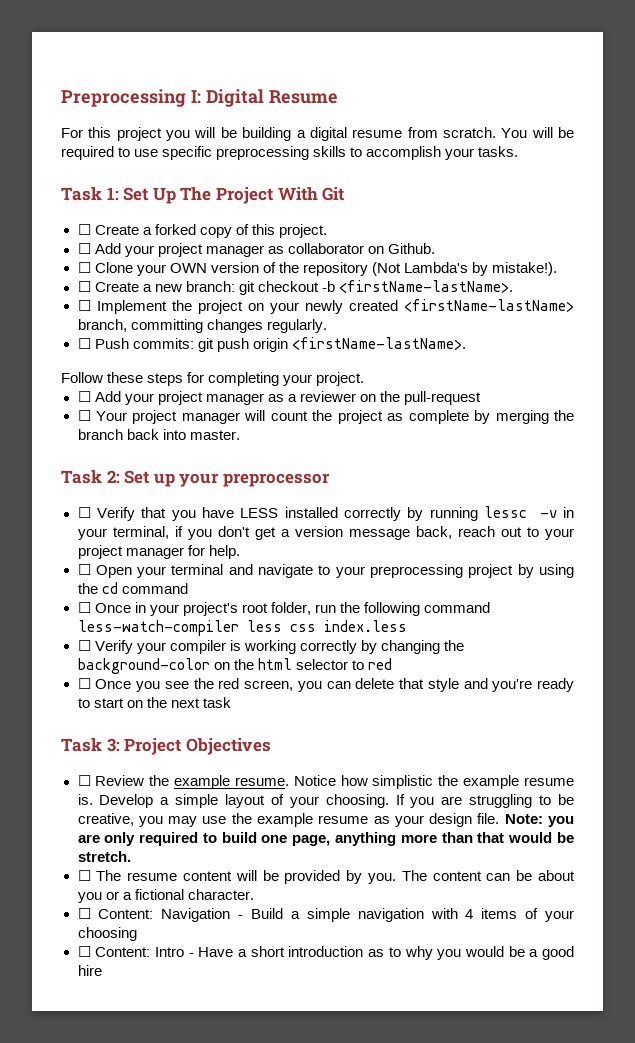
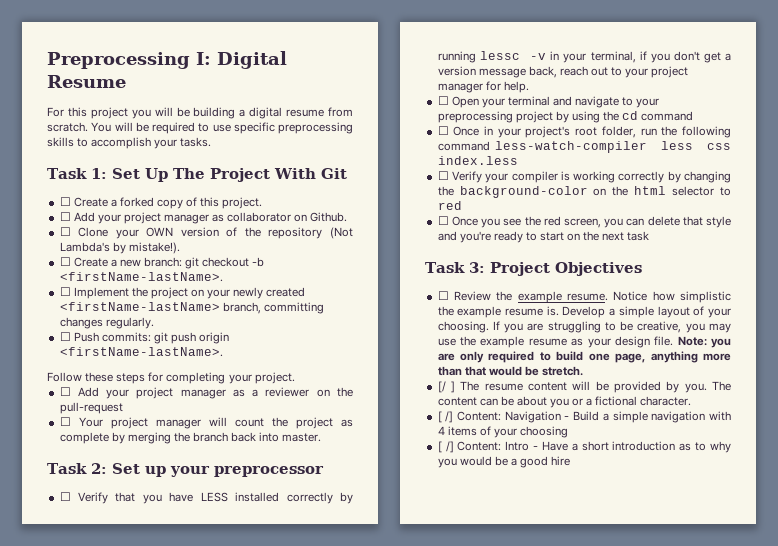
- ☐ The resume content will be provided by you.
+ [/ ] The resume content will be provided by you.
- ☐ Content: Navigation - Build a simple navigation with 4 items of your choosing
+ [ /] Content: Navigation - Build a simple navigation with 4 items of your choosing
- ☐ Content: Intro - Have a short introduction as to why you would be a good hire
+ [ /] Content: Intro - Have a short introduction as to why you would be a good hire

